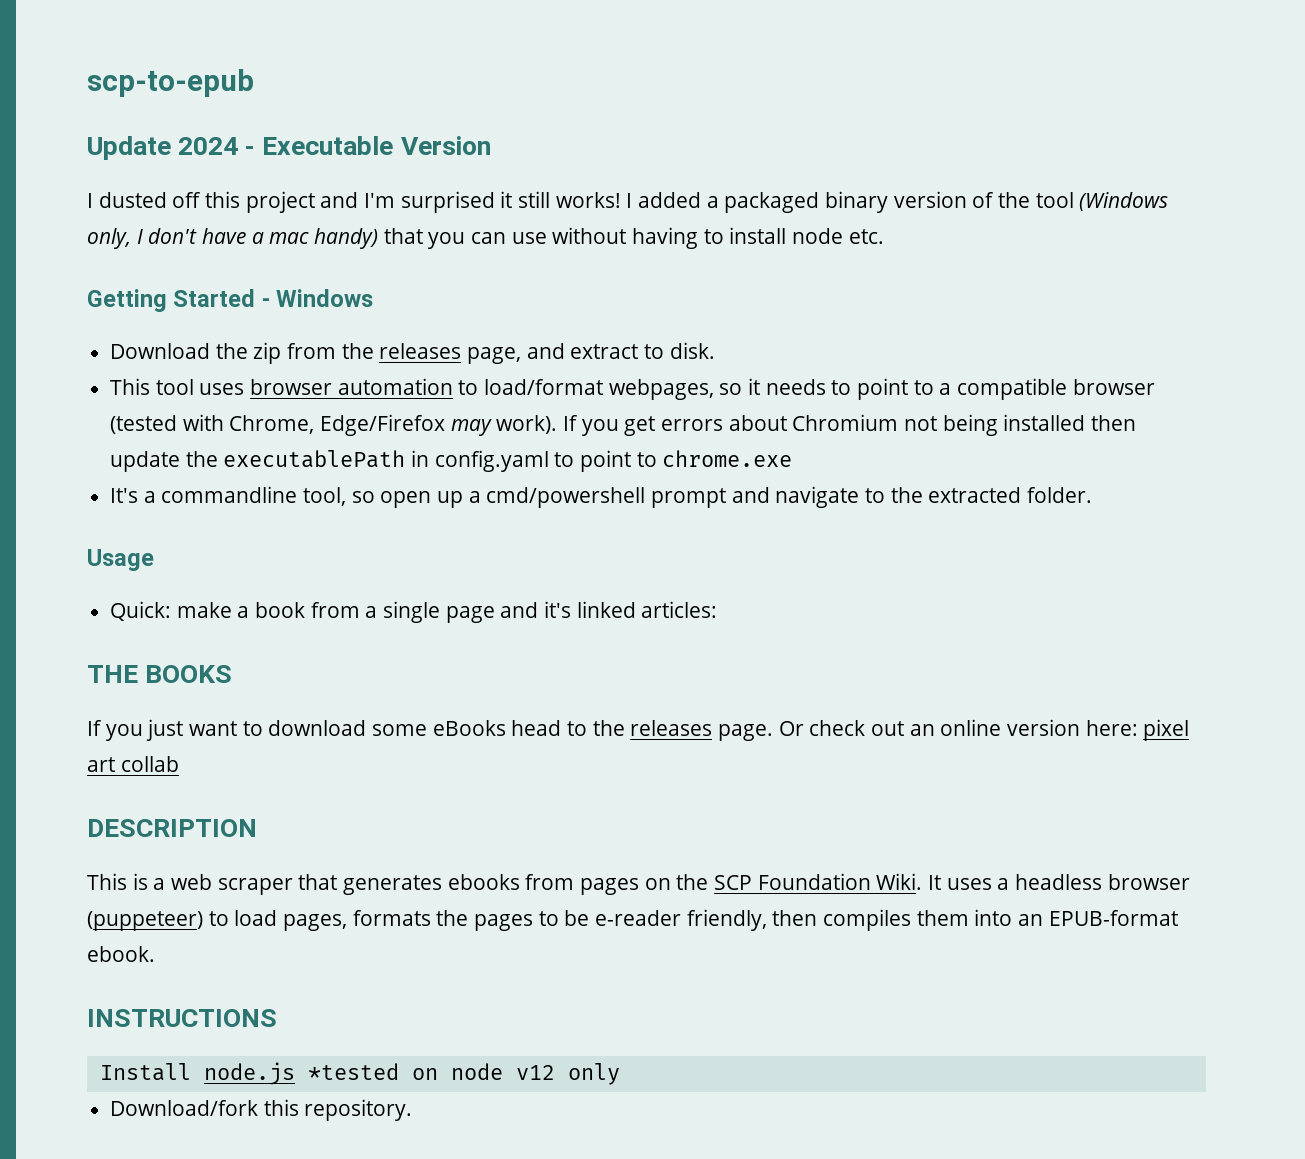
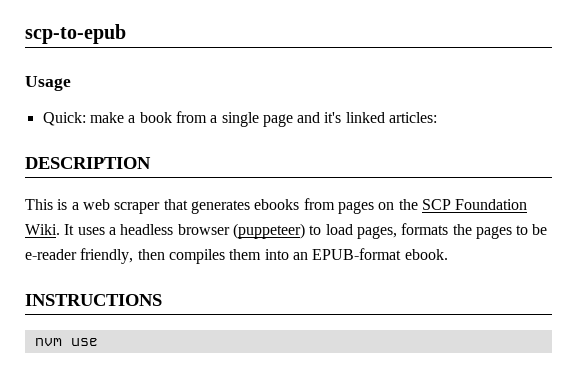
- Update 2024 - Executable Version
- I dusted off this project and I'm surprised it still works! I added a packaged binary version of the tool (Windows only, I don't have a mac handy) that you can use without having to install node etc.
- Getting Started - Windows
- Download the zip from the releases page, and extract to disk.
- This tool uses browser automation to load/format webpages, so it needs to point to a compatible browser (tested with Chrome, Edge/Firefox may work). If you get errors about Chromium not being installed then update the executablePath in config.yaml to point to chrome.exe
- It's a commandline tool, so open up a cmd/powershell prompt and navigate to the extracted folder.
- THE BOOKS
- If you just want to download some eBooks head to the releases page. Or check out an online version here: pixel art collab
- Install node.js *tested on node v12 only
- Download/fork this repository.
+ nvm use

